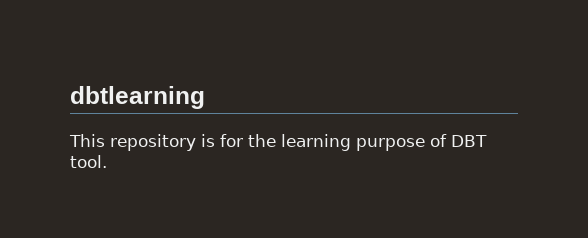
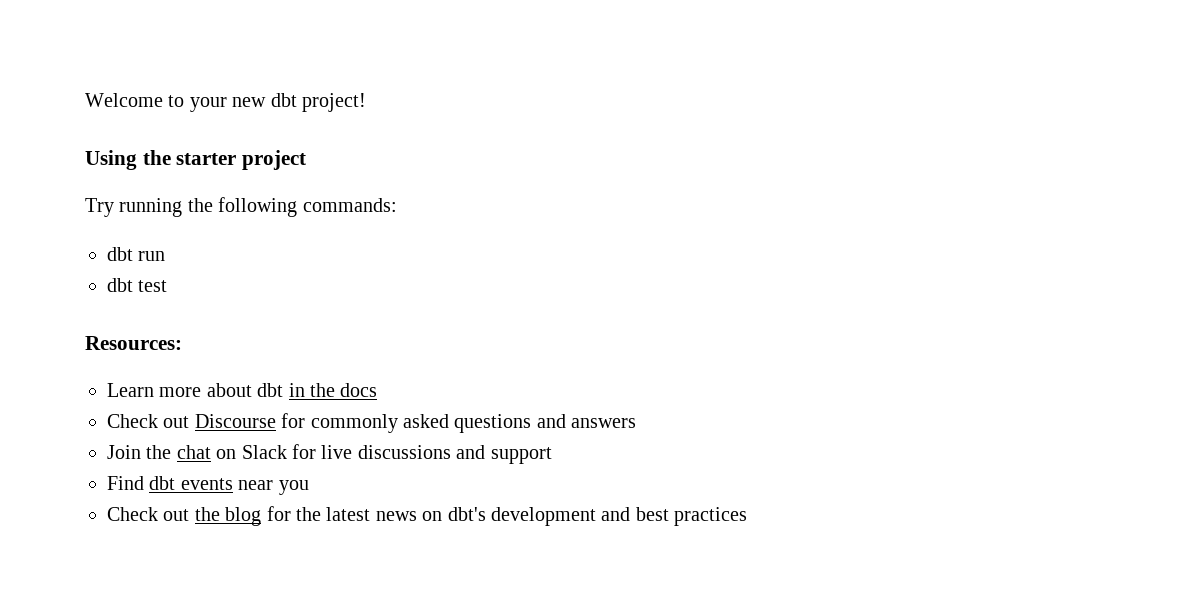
- dbtlearning
- This repository is for the learning purpose of DBT tool.
+ Welcome to your new dbt project!
+ Using the starter project
+ Try running the following commands:
+ dbt run
+ dbt test
+ Resources:
+ Learn more about dbt in the docs
+ Check out Discourse for commonly asked questions and answers
+ Join the chat on Slack for live discussions and support
+ Find dbt events near you
+ Check out the blog for the latest news on dbt's development and best practices

